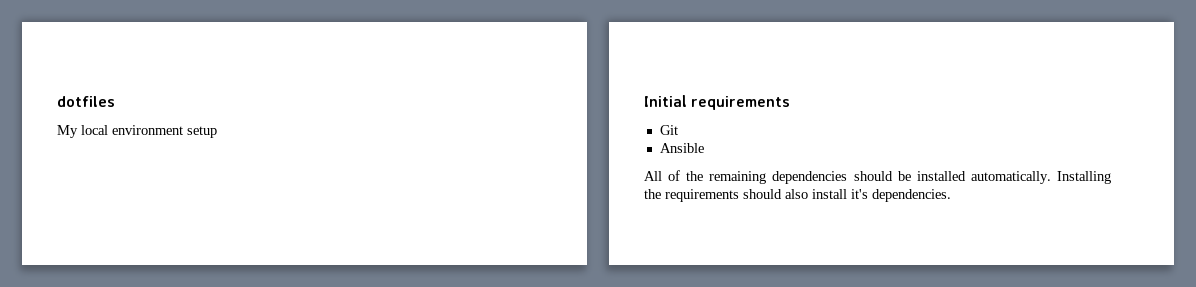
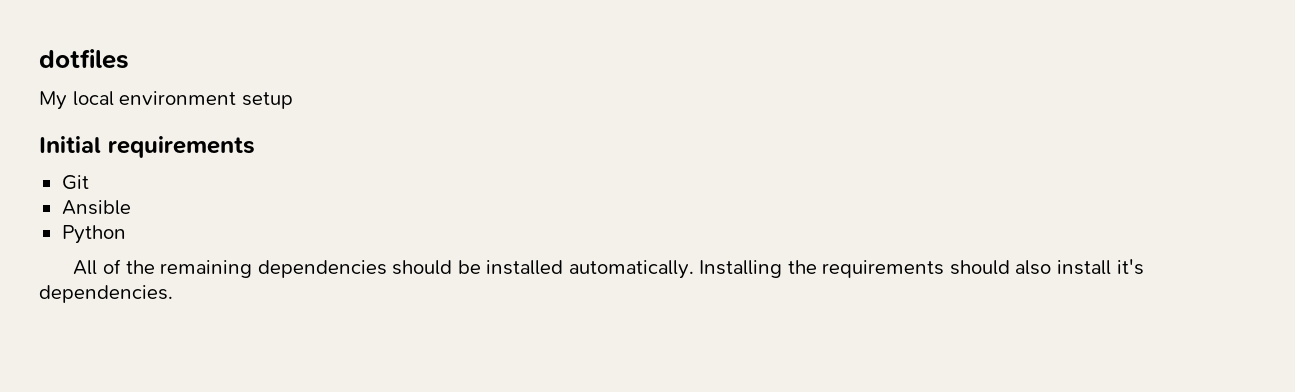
+ Python

